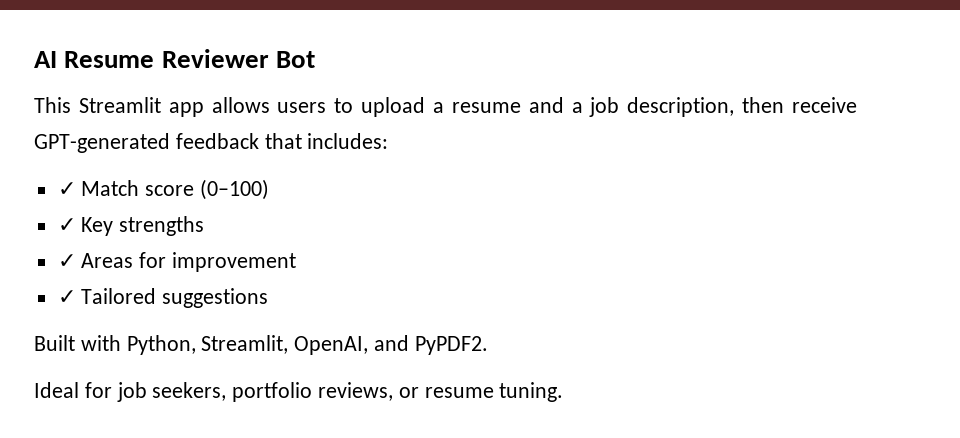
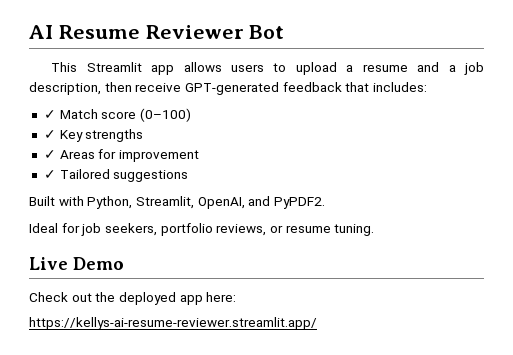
+ Live Demo
+ Check out the deployed app here:
+ https://kellys-ai-resume-reviewer.streamlit.app/

